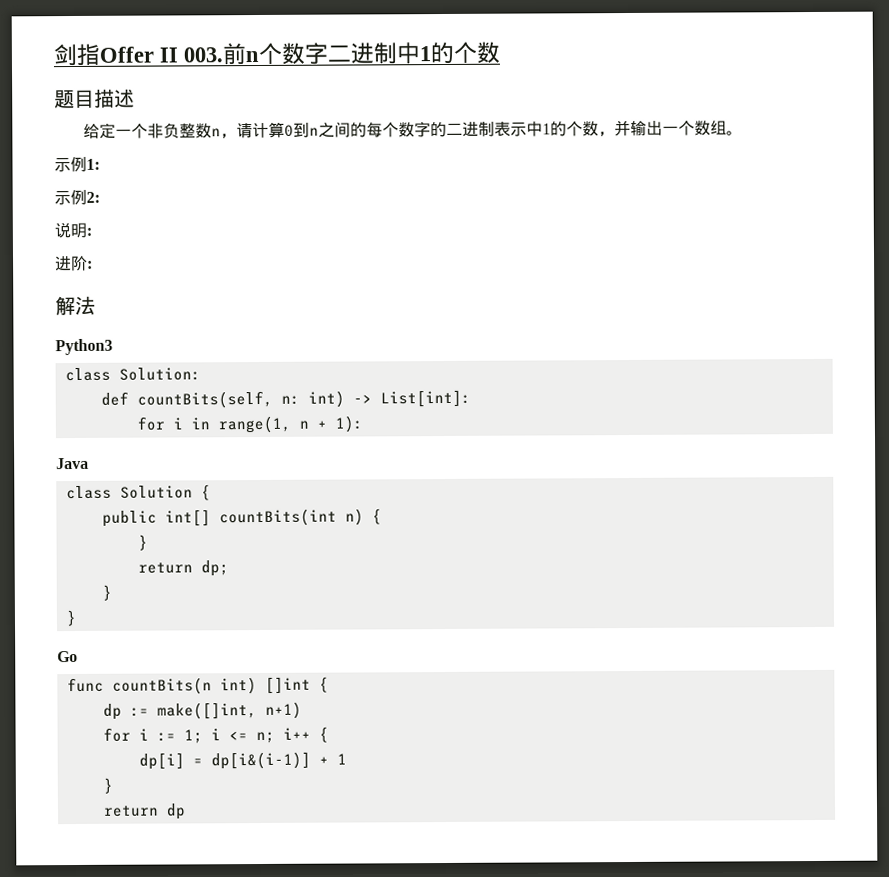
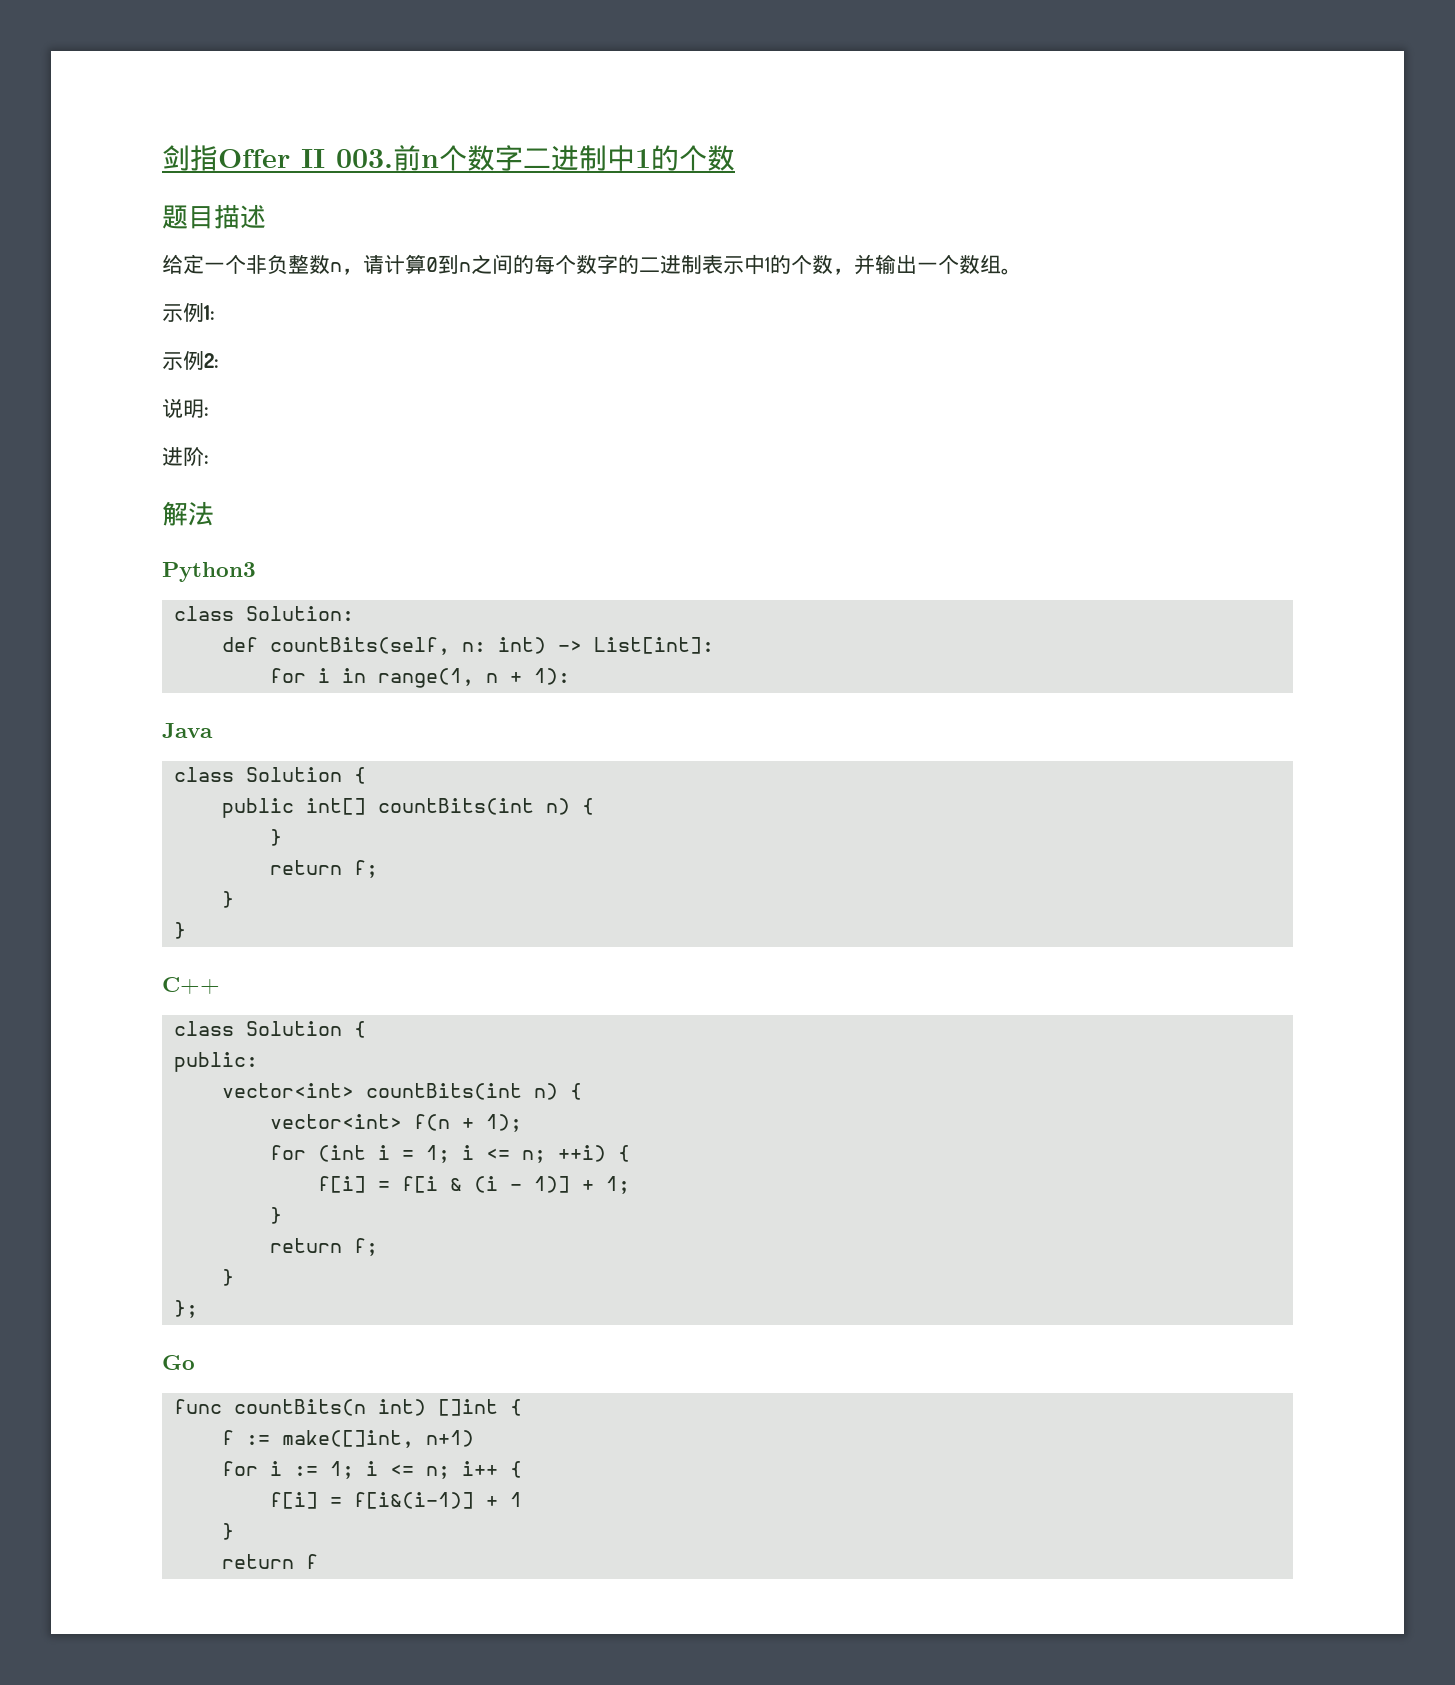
  public int[] countBits(int n) {
  }
- return dp;
+ return f;
+ C++
+ class Solution {
+ public:
+ vector<int> countBits(int n) {
+ vector<int> f(n + 1);
+ for (int i = 1; i <= n; ++i) {
+ f[i] = f[i & (i - 1)] + 1;
+ }
+ return f;
+ }
+ };
- dp := make([]int, n+1)
+ f := make([]int, n+1)
- dp[i] = dp[i&(i-1)] + 1
+ f[i] = f[i&(i-1)] + 1
- return dp
+ return f

